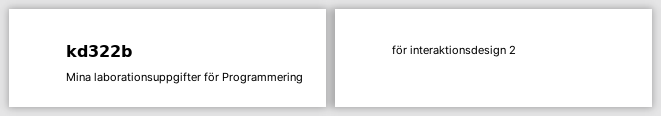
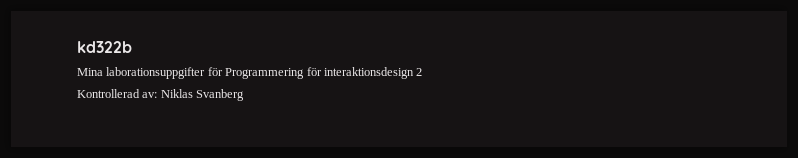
+ Kontrollerad av: Niklas Svanberg

